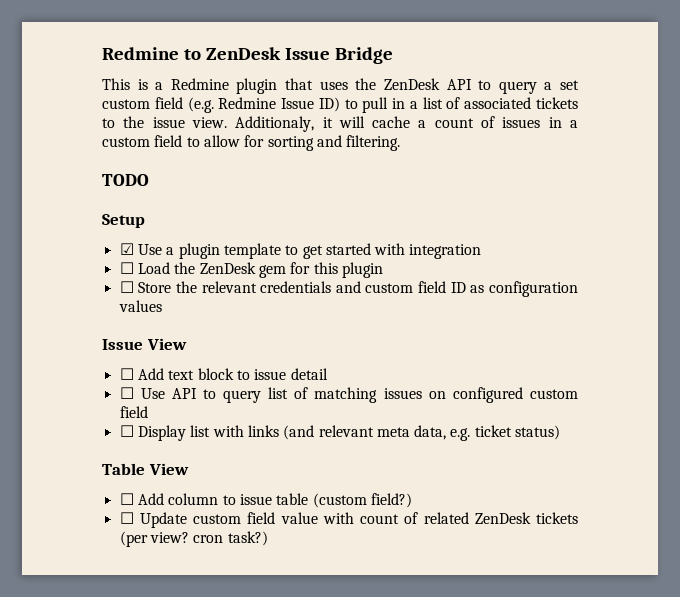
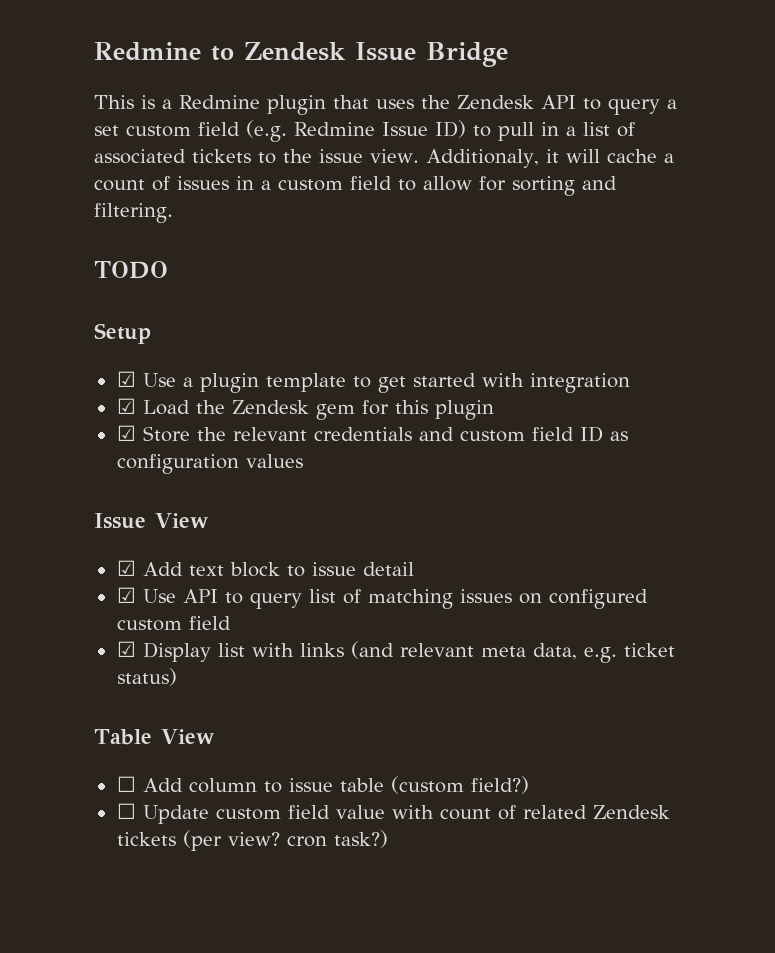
- Redmine to ZenDesk Issue Bridge
+ Redmine to Zendesk Issue Bridge
- This is a Redmine plugin that uses the ZenDesk API to query a set custom field (e.g. Redmine Issue ID) to pull in a list of associated tickets to the issue view.
+ This is a Redmine plugin that uses the Zendesk API to query a set custom field (e.g. Redmine Issue ID) to pull in a list of associated tickets to the issue view.
- ☐ Load the ZenDesk gem for this plugin
+ ☑ Load the Zendesk gem for this plugin
- ☐ Store the relevant credentials and custom field ID as configuration values
+ ☑ Store the relevant credentials and custom field ID as configuration values
- ☐ Add text block to issue detail
+ ☑ Add text block to issue detail
- ☐ Use API to query list of matching issues on configured custom field
+ ☑ Use API to query list of matching issues on configured custom field
- ☐ Display list with links (and relevant meta data, e.g. ticket status)
+ ☑ Display list with links (and relevant meta data, e.g. ticket status)
- ☐ Update custom field value with count of related ZenDesk tickets (per view? cron task?)
+ ☐ Update custom field value with count of related Zendesk tickets (per view? cron task?)

